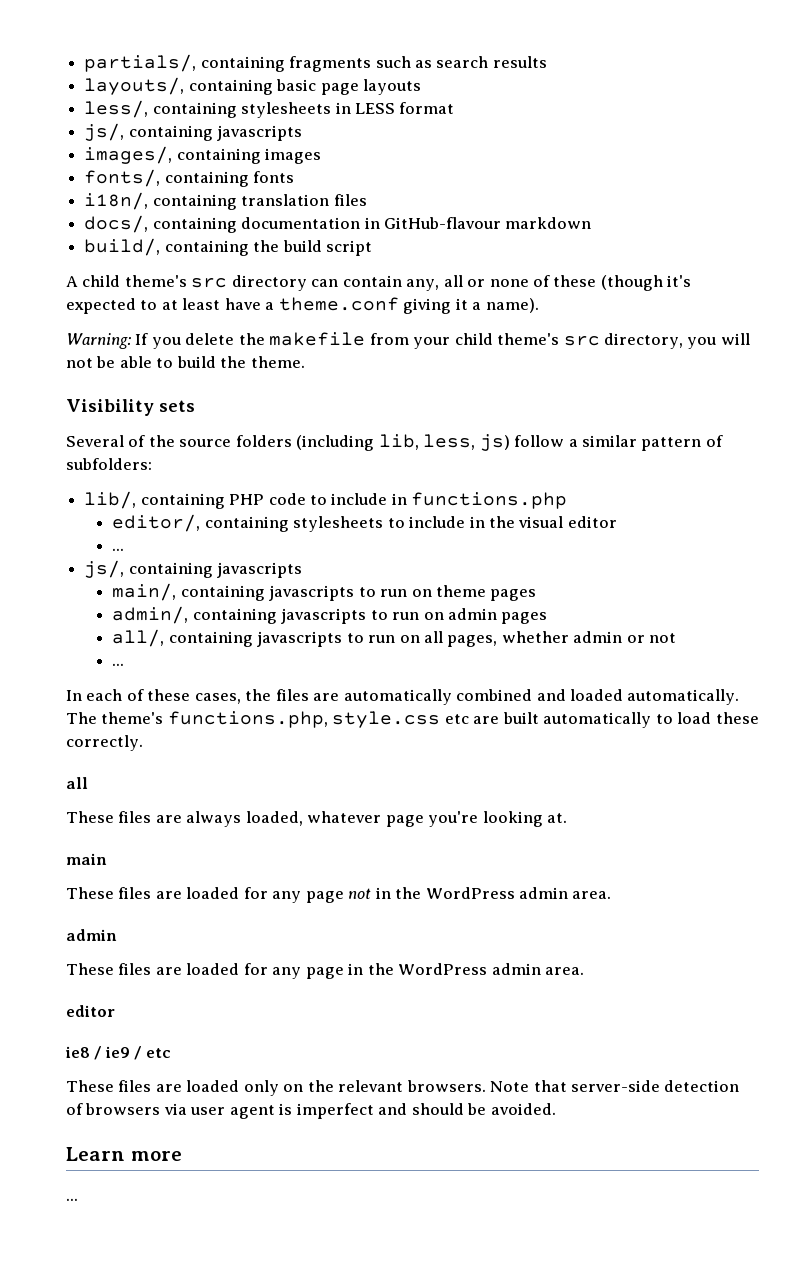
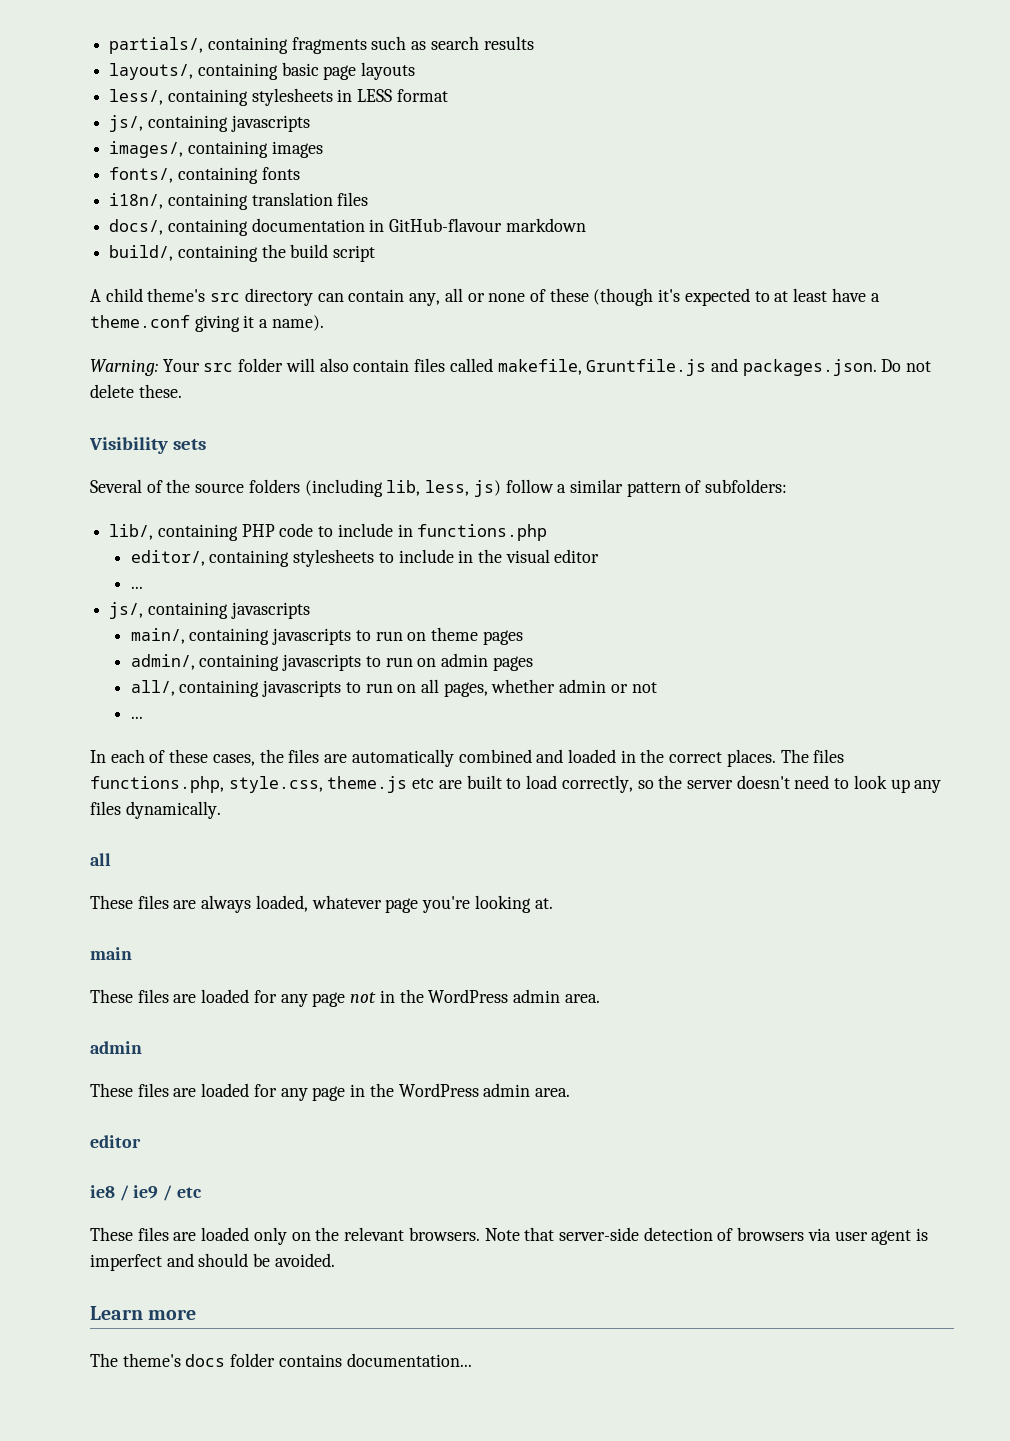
- Warning: If you delete the makefile from your child theme's src directory, you will not be able to build the theme.
+ Warning: Your src folder will also contain files called makefile, Gruntfile.js and packages.json. Do not delete these.
- In each of these cases, the files are automatically combined and loaded automatically. The theme's functions.php, style.css etc are built automatically to load these correctly.
+ In each of these cases, the files are automatically combined and loaded in the correct places. The files functions.php, style.css, theme.js etc are built to load correctly, so the server doesn't need to look up any files dynamically.
  Learn more
- ...
+ The theme's docs folder contains documentation...

